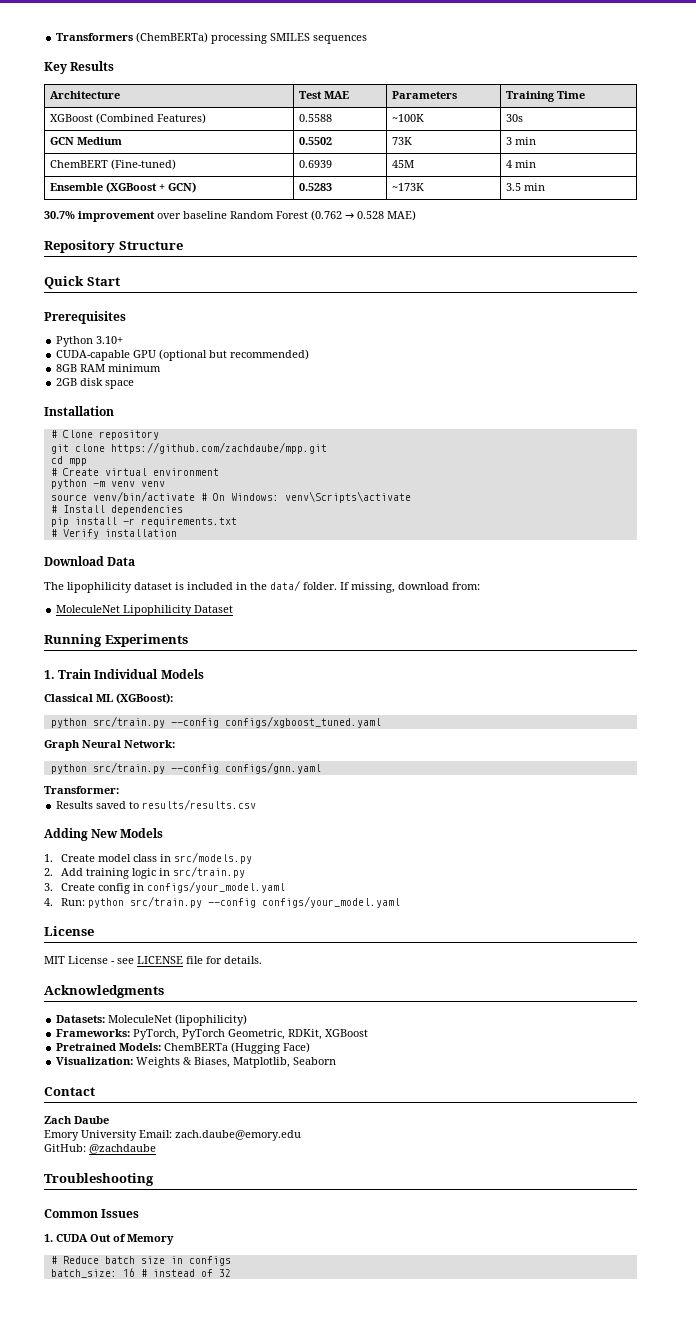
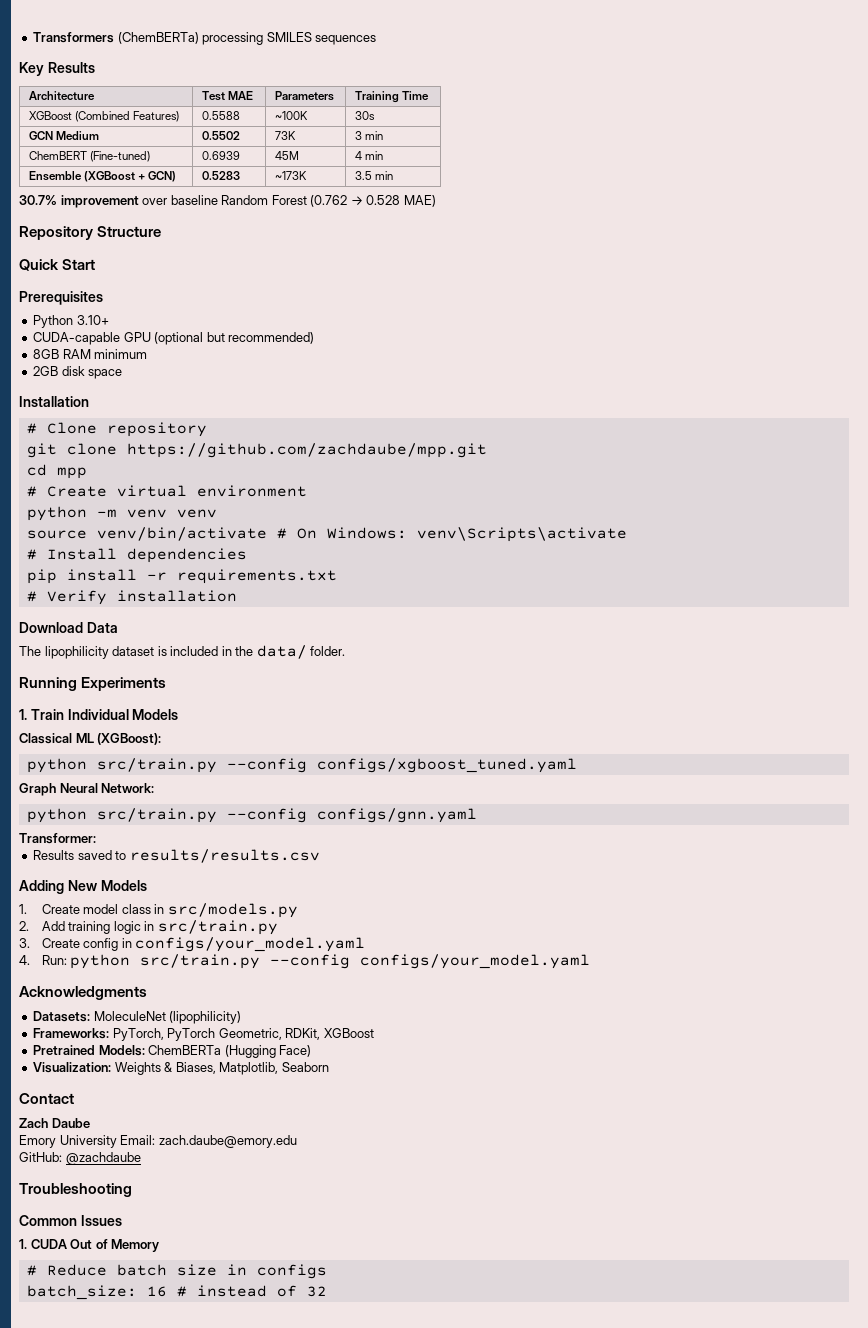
- If missing, download from:
- MoleculeNet Lipophilicity Dataset
  4. Run: python src/train.py --config configs/your_model.yaml
- License
- MIT License - see LICENSE file for details.

